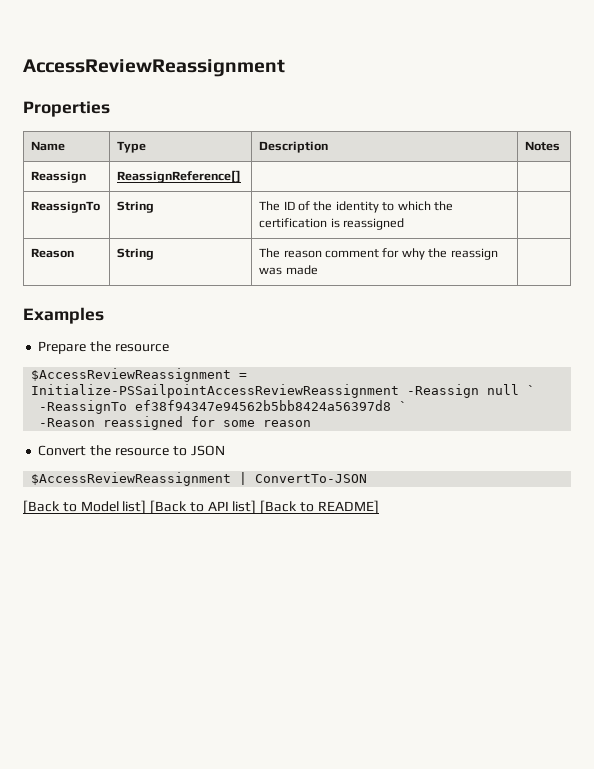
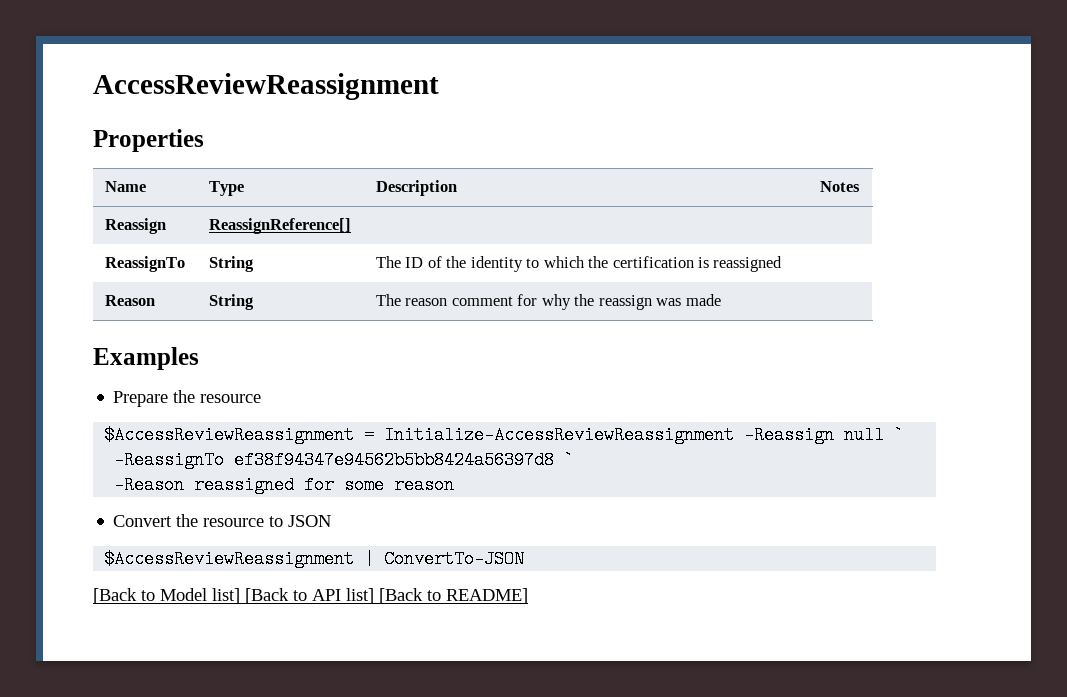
- $AccessReviewReassignment = Initialize-PSSailpointAccessReviewReassignment -Reassign null `
+ $AccessReviewReassignment = Initialize-AccessReviewReassignment -Reassign null `

